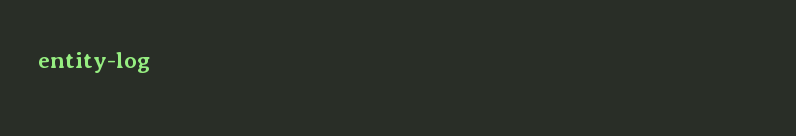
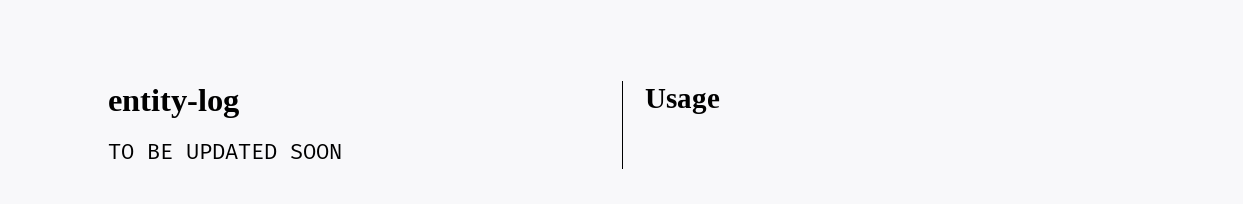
+ TO BE UPDATED SOON
+ Usage

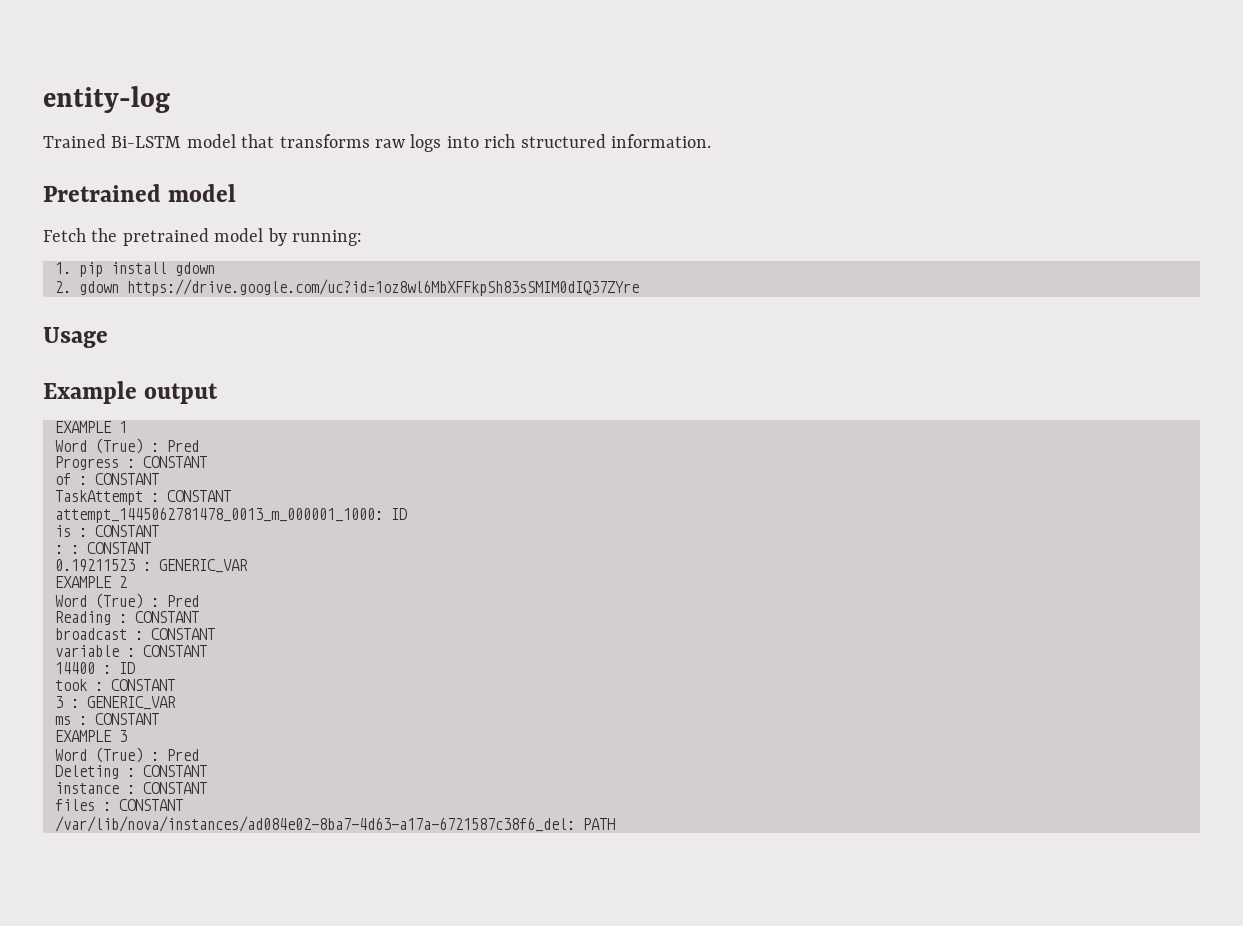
- TO BE UPDATED SOON
+ Trained Bi-LSTM model that transforms raw logs into rich structured information.
+ Pretrained model
+ Fetch the pretrained model by running:
+ 1. pip install gdown
+ 2. gdown https://drive.google.com/uc?id=1oz8wl6MbXFFkpSh83sSMIM0dIQ37ZYre
  Usage
+ Example output
+ EXAMPLE 1
+ Word (True) : Pred
+ Progress : CONSTANT
+ of : CONSTANT
+ TaskAttempt : CONSTANT
+ attempt_1445062781478_0013_m_000001_1000: ID
+ is : CONSTANT
+ : : CONSTANT
+ 0.19211523 : GENERIC_VAR
+ EXAMPLE 2
+ Word (True) : Pred
+ Reading : CONSTANT
+ broadcast : CONSTANT
+ variable : CONSTANT
+ 14400 : ID
+ took : CONSTANT
+ 3 : GENERIC_VAR
+ ms : CONSTANT
+ EXAMPLE 3
+ Word (True) : Pred
+ Deleting : CONSTANT
+ instance : CONSTANT
+ files : CONSTANT
+ /var/lib/nova/instances/ad084e02-8ba7-4d63-a17a-6721587c38f6_del: PATH

